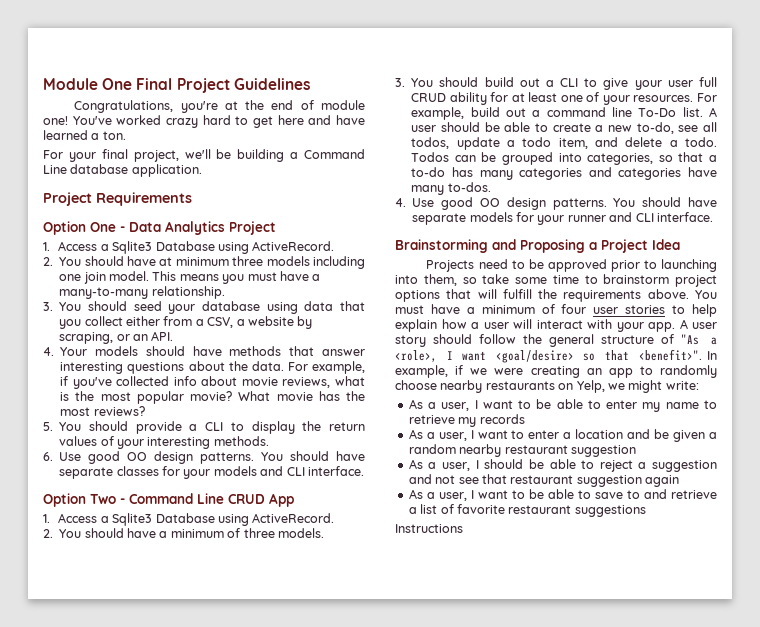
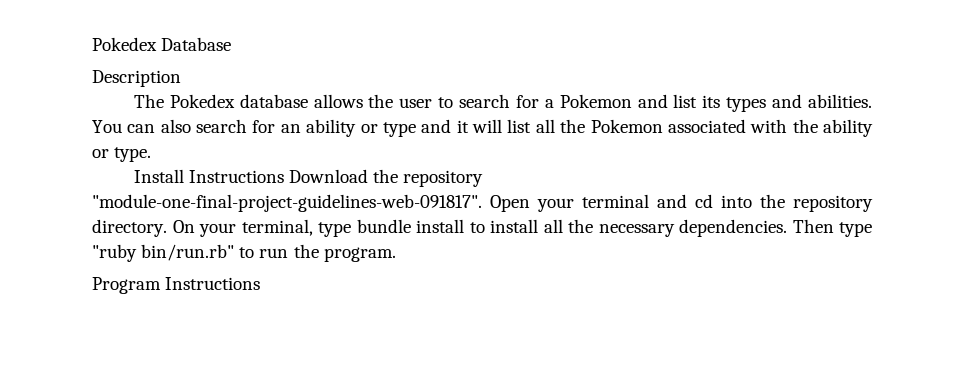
- Module One Final Project Guidelines
- Congratulations, you're at the end of module one! You've worked crazy hard to get here and have learned a ton.
- For your final project, we'll be building a Command Line database application.
- Project Requirements
- Option One - Data Analytics Project
- 1. Access a Sqlite3 Database using ActiveRecord.
- 2. You should have at minimum three models including one join model. This means you must have a many-to-many relationship.
- 3. You should seed your database using data that you collect either from a CSV, a website by scraping, or an API.
- 4. Your models should have methods that answer interesting questions about the data. For example, if you've collected info about movie reviews, what is the most popular movie? What movie has the most reviews?
- 5. You should provide a CLI to display the return values of your interesting methods.
- 6. Use good OO design patterns. You should have separate classes for your models and CLI interface.
- Option Two - Command Line CRUD App
- 1. Access a Sqlite3 Database using ActiveRecord.
- 2. You should have a minimum of three models.
- 3. You should build out a CLI to give your user full CRUD ability for at least one of your resources. For example, build out a command line To-Do list. A user should be able to create a new to-do, see all todos, update a todo item, and delete a todo. Todos can be grouped into categories, so that a to-do has many categories and categories have many to-dos.
- 4. Use good OO design patterns. You should have separate models for your runner and CLI interface.
- Brainstorming and Proposing a Project Idea
- Projects need to be approved prior to launching into them, so take some time to brainstorm project options that will fulfill the requirements above. You must have a minimum of four user stories to help explain how a user will interact with your app. A user story should follow the general structure of "As a <role>, I want <goal/desire> so that <benefit>". In example, if we were creating an app to randomly choose nearby restaurants on Yelp, we might write:
- As a user, I want to be able to enter my name to retrieve my records
- As a user, I want to enter a location and be given a random nearby restaurant suggestion
- As a user, I should be able to reject a suggestion and not see that restaurant suggestion again
- As a user, I want to be able to save to and retrieve a list of favorite restaurant suggestions
- Instructions
+ Pokedex Database
+ Description
+ The Pokedex database allows the user to search for a Pokemon and list its types and abilities. You can also search for an ability or type and it will list all the Pokemon associated with the ability or type.
+ Install Instructions Download the repository "module-one-final-project-guidelines-web-091817". Open your terminal and cd into the repository directory. On your terminal, type bundle install to install all the necessary dependencies. Then type "ruby bin/run.rb" to run the program.
+ Program Instructions

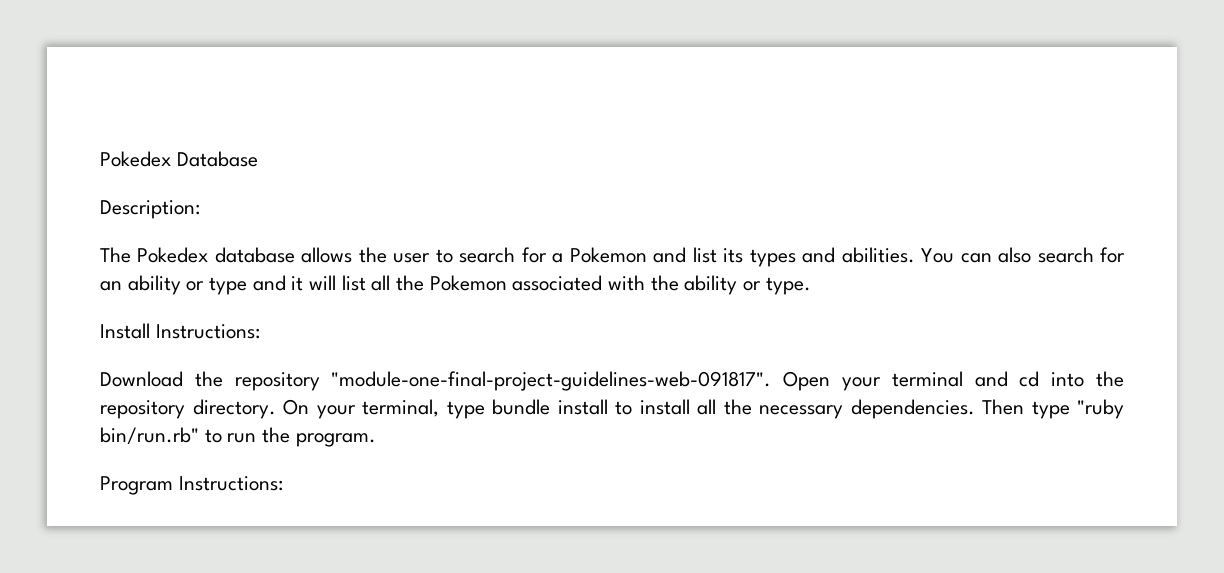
- Description
+ Description:
- Install Instructions Download the repository "module-one-final-project-guidelines-web-091817".
+ Install Instructions:
+ Download the repository "module-one-final-project-guidelines-web-091817".
- Program Instructions
+ Program Instructions:

